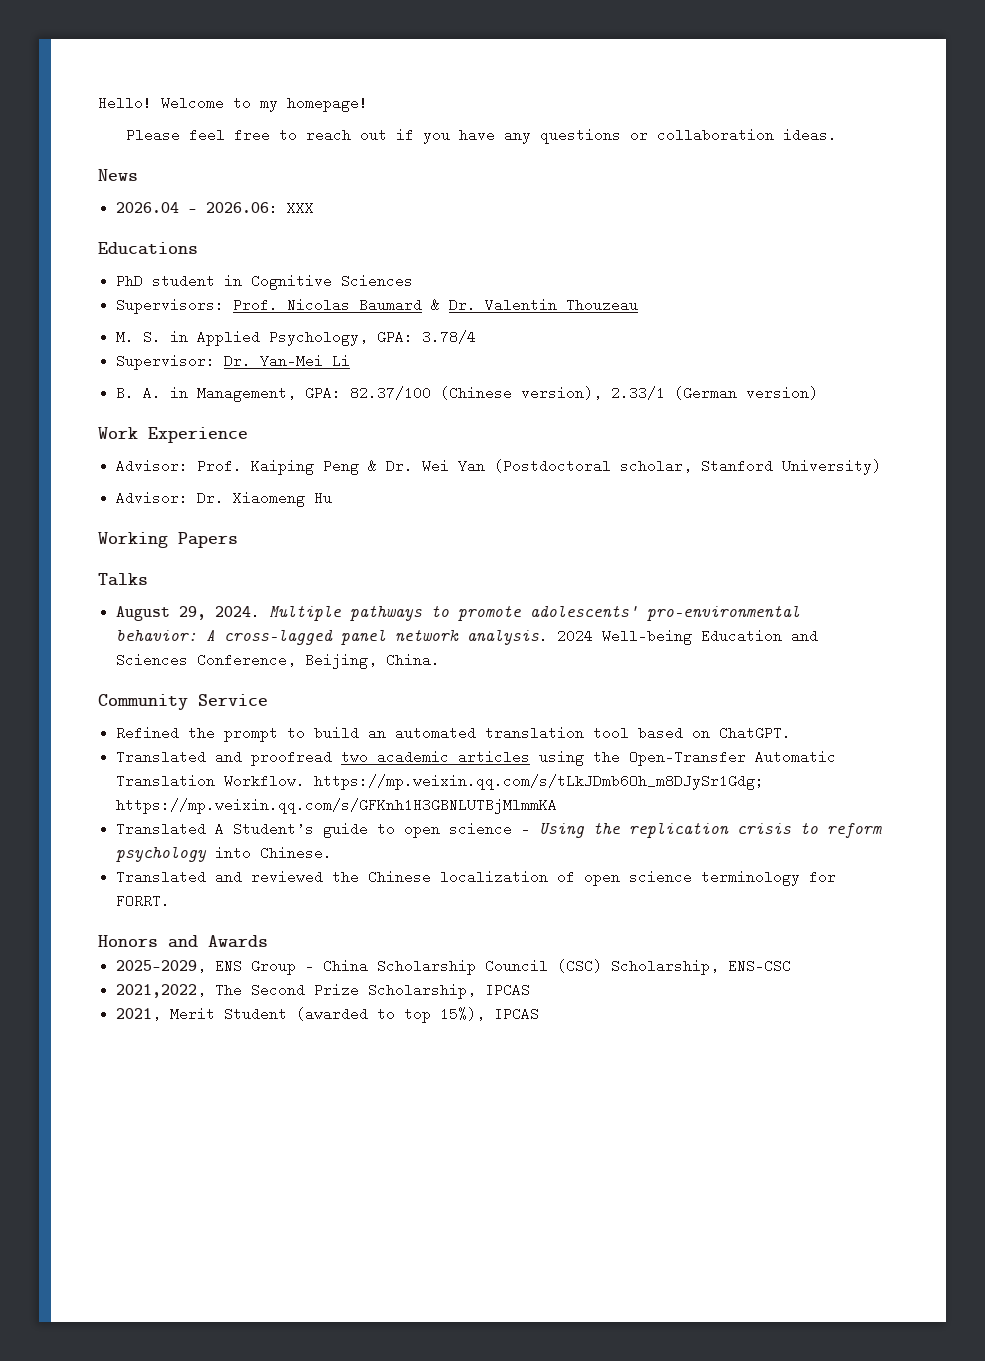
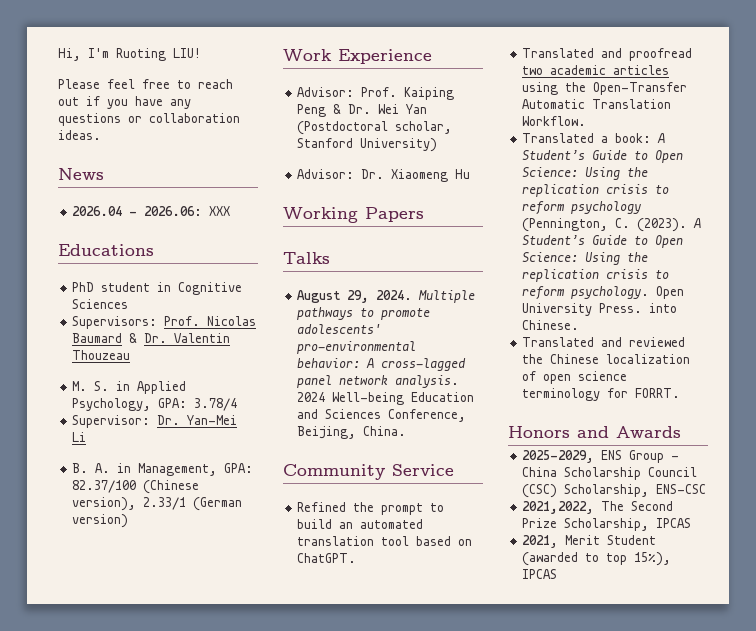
- Hello! Welcome to my homepage!
+ Hi, I'm Ruoting LIU!
- Translated and proofread two academic articles using the Open-Transfer Automatic Translation Workflow. https://mp.weixin.qq.com/s/tLkJDmb6Oh_m8DJySr1Gdg; https://mp.weixin.qq.com/s/GFKnh1H3GBNLUTBjMlmmKA
- Translated A Student’s guide to open science - Using the replication crisis to reform psychology into Chinese.
+ Translated and proofread two academic articles using the Open-Transfer Automatic Translation Workflow.
+ Translated a book: A Student’s Guide to Open Science: Using the replication crisis to reform psychology (Pennington, C. (2023). A Student’s Guide to Open Science: Using the replication crisis to reform psychology. Open University Press. into Chinese.

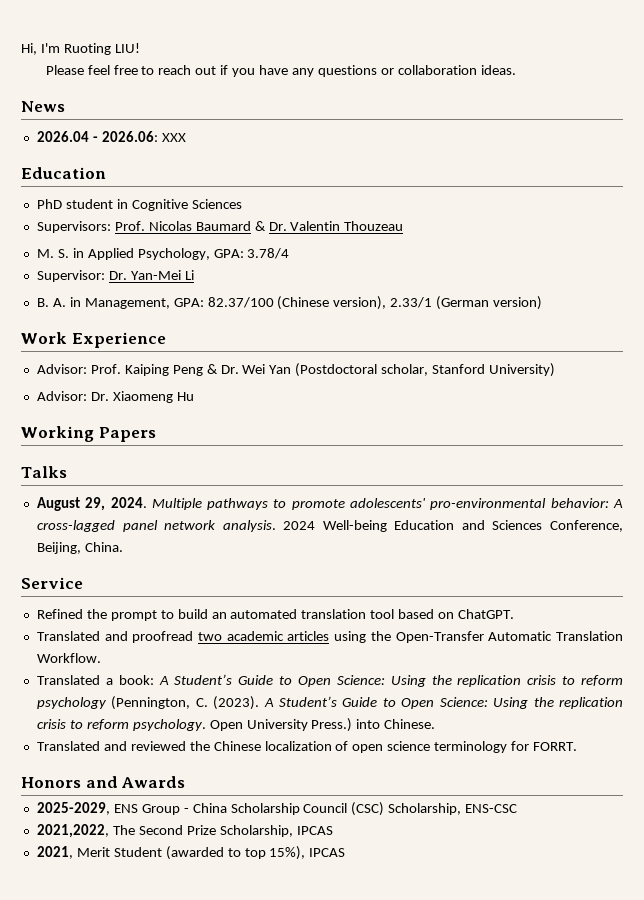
  2026.04 - 2026.06: XXX
- Educations
+ Education
- Community Service
+ Service
- Open University Press. into Chinese.
+ Open University Press.) into Chinese.

